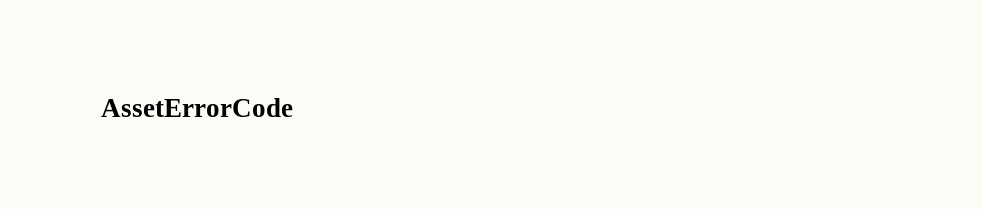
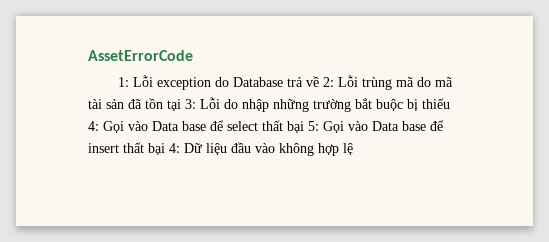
+ 1: Lỗi exception do Database trả về 2: Lỗi trùng mã do mã tài sản đã tồn tại 3: Lỗi do nhập những trường bắt buộc bị thiếu 4: Gọi vào Data base để select thất bại 5: Gọi vào Data base để insert thất bại 4: Dữ liệu đầu vào không hợp lệ

